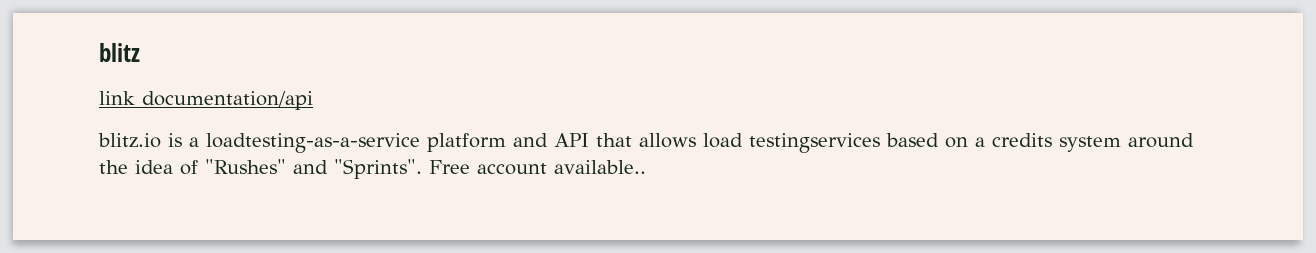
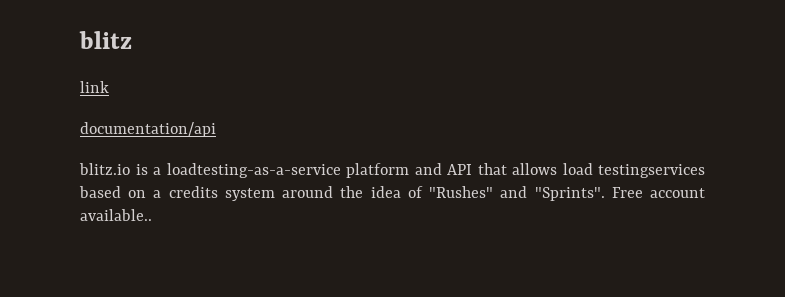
- link documentation/api
+ link
+ documentation/api

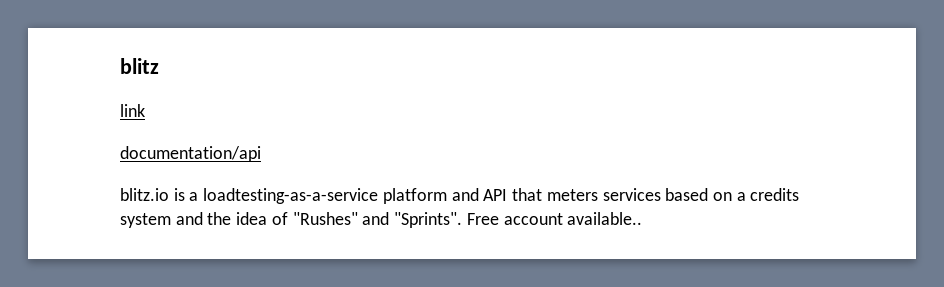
- blitz.io is a loadtesting-as-a-service platform and API that allows load testingservices based on a credits system around the idea of "Rushes" and "Sprints".
+ blitz.io is a loadtesting-as-a-service platform and API that meters services based on a credits system and the idea of "Rushes" and "Sprints".

